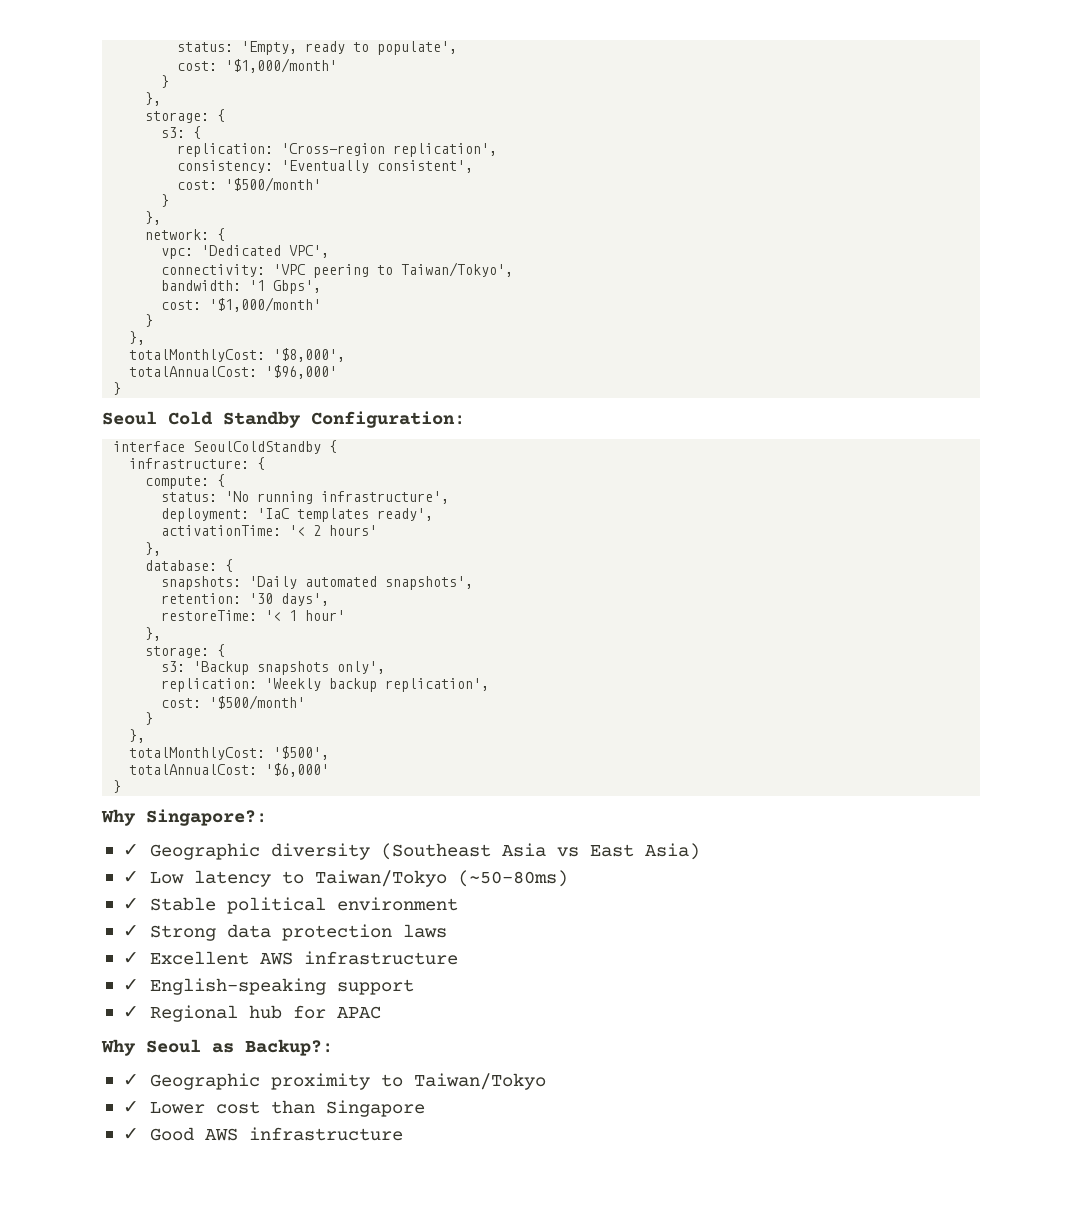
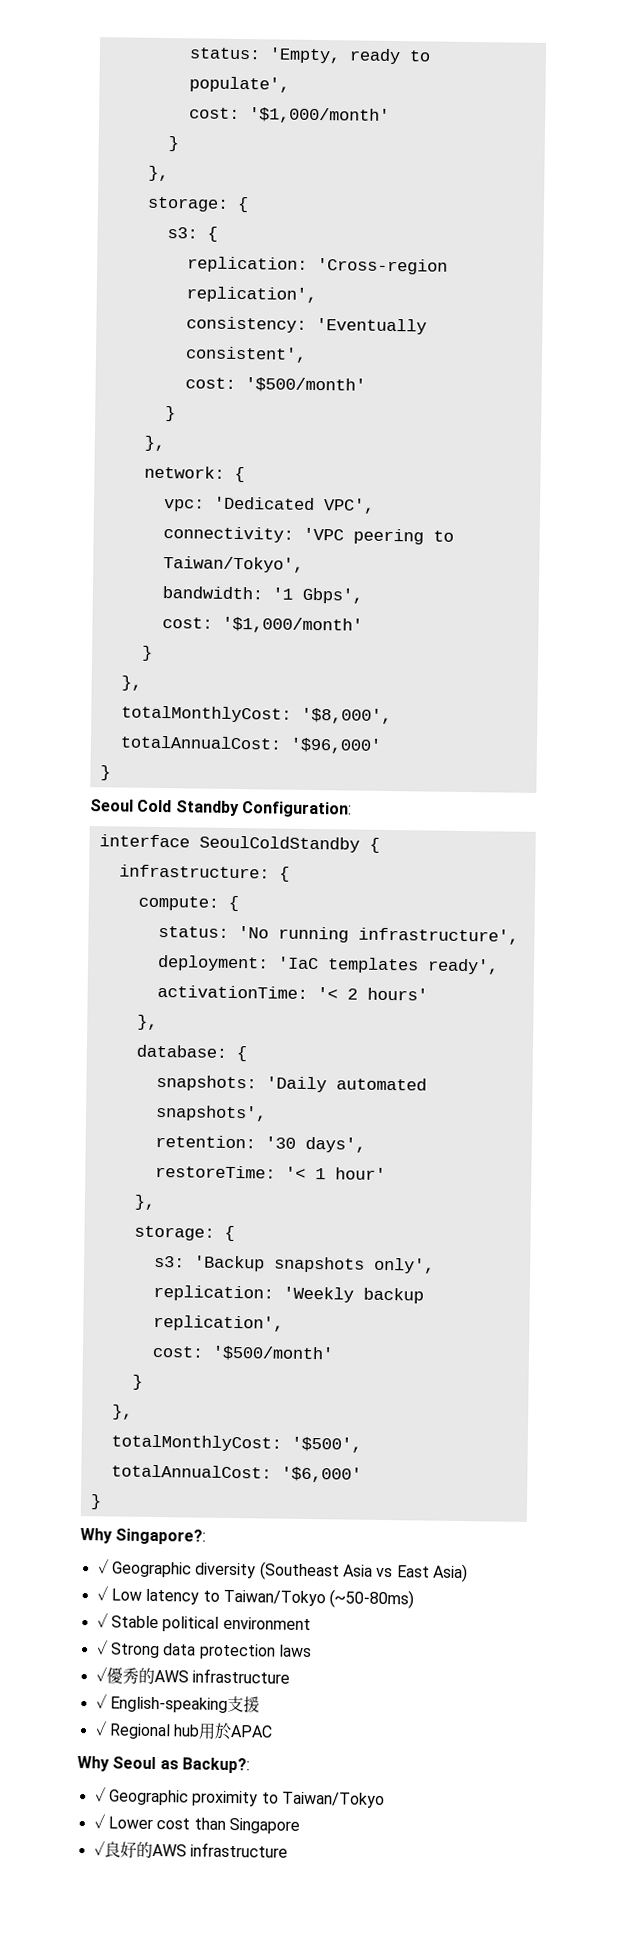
- ✓ Excellent AWS infrastructure
+ ✓優秀的AWS infrastructure
- ✓ English-speaking support
+ ✓ English-speaking支援
- ✓ Regional hub for APAC
+ ✓ Regional hub用於APAC
- ✓ Good AWS infrastructure
+ ✓良好的AWS infrastructure

